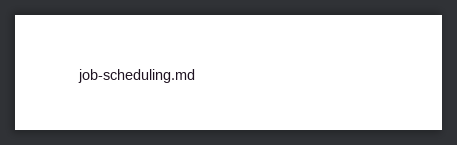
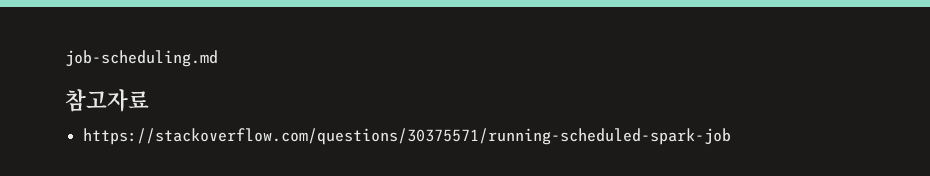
+ 참고자료
+ https://stackoverflow.com/questions/30375571/running-scheduled-spark-job

